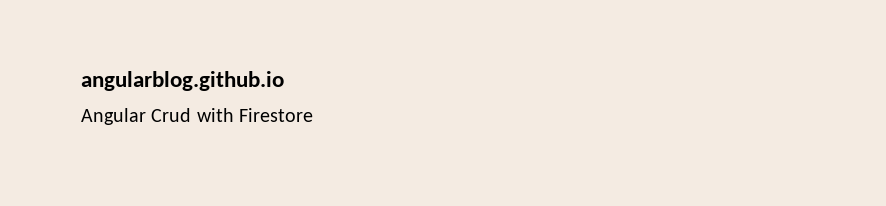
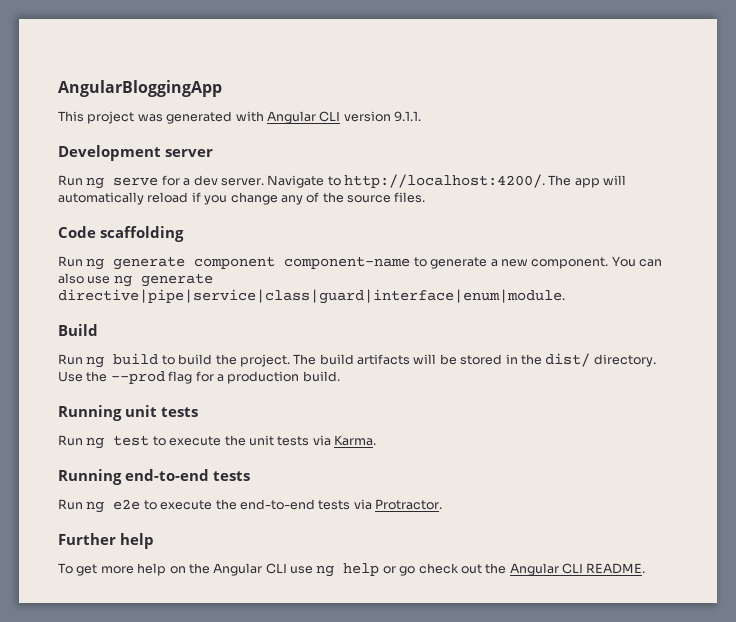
- angularblog.github.io
- Angular Crud with Firestore
+ AngularBloggingApp
+ This project was generated with Angular CLI version 9.1.1.
+ Development server
+ Run ng serve for a dev server. Navigate to http://localhost:4200/. The app will automatically reload if you change any of the source files.
+ Code scaffolding
+ Run ng generate component component-name to generate a new component. You can also use ng generate directive|pipe|service|class|guard|interface|enum|module.
+ Build
+ Run ng build to build the project. The build artifacts will be stored in the dist/ directory. Use the --prod flag for a production build.
+ Running unit tests
+ Run ng test to execute the unit tests via Karma.
+ Running end-to-end tests
+ Run ng e2e to execute the end-to-end tests via Protractor.
+ Further help
+ To get more help on the Angular CLI use ng help or go check out the Angular CLI README.

